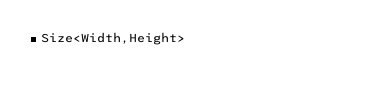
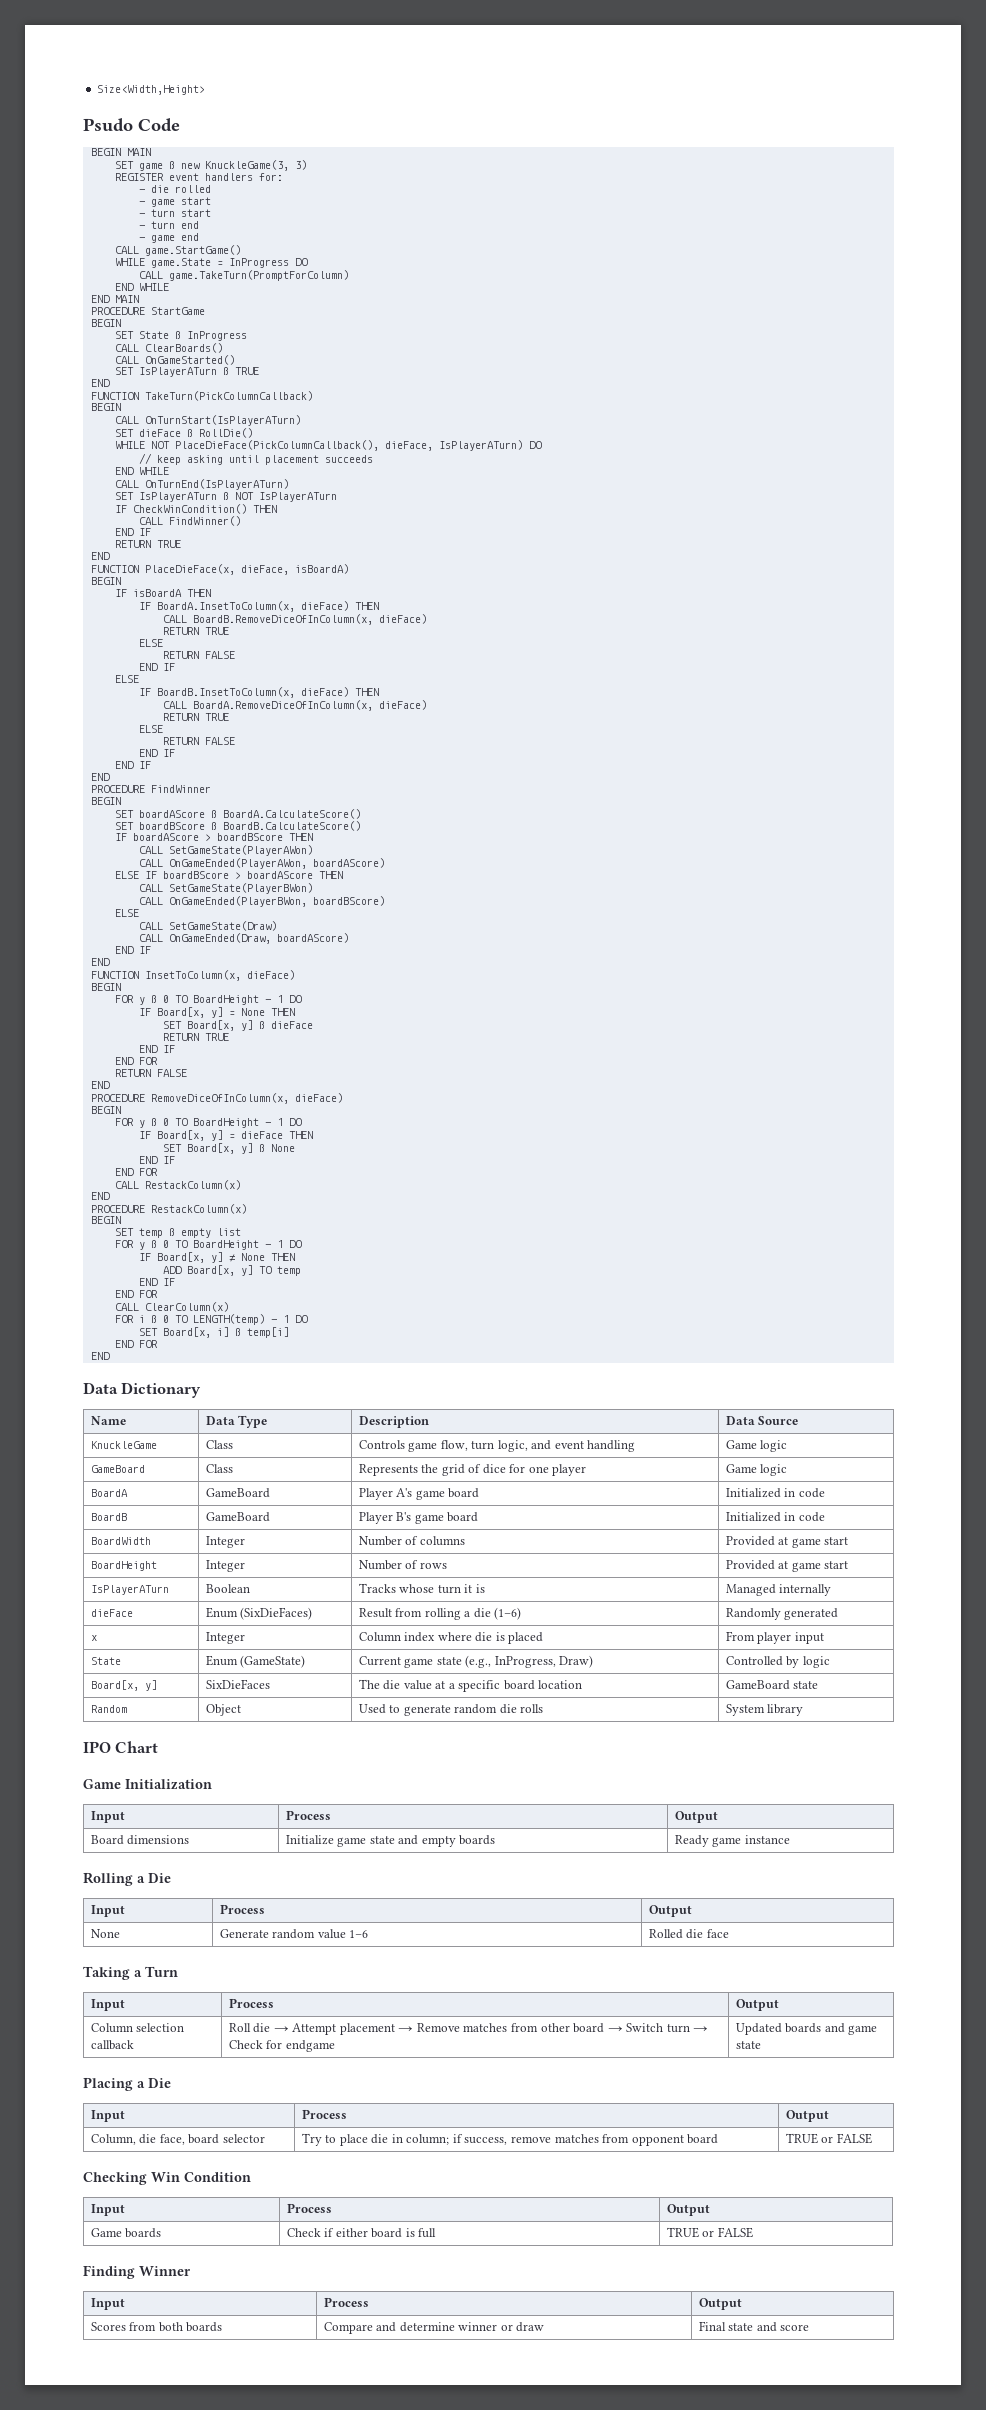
+ Psudo Code
+ BEGIN MAIN
+ SET game ß new KnuckleGame(3, 3)
+ REGISTER event handlers for:
+ - die rolled
+ - game start
+ - turn start
+ - turn end
+ - game end
+ CALL game.StartGame()
+ WHILE game.State = InProgress DO
+ CALL game.TakeTurn(PromptForColumn)
+ END WHILE
+ END MAIN
+ PROCEDURE StartGame
+ BEGIN
+ SET State ß InProgress
+ CALL ClearBoards()
+ CALL OnGameStarted()
+ SET IsPlayerATurn ß TRUE
+ END
+ FUNCTION TakeTurn(PickColumnCallback)
+ BEGIN
+ CALL OnTurnStart(IsPlayerATurn)
+ SET dieFace ß RollDie()
+ WHILE NOT PlaceDieFace(PickColumnCallback(), dieFace, IsPlayerATurn) DO
+ // keep asking until placement succeeds
+ END WHILE
+ CALL OnTurnEnd(IsPlayerATurn)
+ SET IsPlayerATurn ß NOT IsPlayerATurn
+ IF CheckWinCondition() THEN
+ CALL FindWinner()
+ END IF
+ RETURN TRUE
+ END
+ FUNCTION PlaceDieFace(x, dieFace, isBoardA)
+ BEGIN
+ IF isBoardA THEN
+ IF BoardA.InsetToColumn(x, dieFace) THEN
+ CALL BoardB.RemoveDiceOfInColumn(x, dieFace)
+ RETURN TRUE
+ ELSE
+ RETURN FALSE
+ END IF
+ ELSE
+ IF BoardB.InsetToColumn(x, dieFace) THEN
+ CALL BoardA.RemoveDiceOfInColumn(x, dieFace)
+ RETURN TRUE
+ ELSE
+ RETURN FALSE
+ END IF
+ END IF
+ END
+ PROCEDURE FindWinner
+ BEGIN
+ SET boardAScore ß BoardA.CalculateScore()
+ SET boardBScore ß BoardB.CalculateScore()
+ IF boardAScore > boardBScore THEN
+ CALL SetGameState(PlayerAWon)
+ CALL OnGameEnded(PlayerAWon, boardAScore)
+ ELSE IF boardBScore > boardAScore THEN
+ CALL SetGameState(PlayerBWon)
+ CALL OnGameEnded(PlayerBWon, boardBScore)
+ ELSE
+ CALL SetGameState(Draw)
+ CALL OnGameEnded(Draw, boardAScore)
+ END IF
+ END
+ FUNCTION InsetToColumn(x, dieFace)
+ BEGIN
+ FOR y ß 0 TO BoardHeight - 1 DO
+ IF Board[x, y] = None THEN
+ SET Board[x, y] ß dieFace
+ RETURN TRUE
+ END IF
+ END FOR
+ RETURN FALSE
+ END
+ PROCEDURE RemoveDiceOfInColumn(x, dieFace)
+ BEGIN
+ FOR y ß 0 TO BoardHeight - 1 DO
+ IF Board[x, y] = dieFace THEN
+ SET Board[x, y] ß None
+ END IF
+ END FOR
+ CALL RestackColumn(x)
+ END
+ PROCEDURE RestackColumn(x)
+ BEGIN
+ SET temp ß empty list
+ FOR y ß 0 TO BoardHeight - 1 DO
+ IF Board[x, y] ≠ None THEN
+ ADD Board[x, y] TO temp
+ END IF
+ END FOR
+ CALL ClearColumn(x)
+ FOR i ß 0 TO LENGTH(temp) - 1 DO
+ SET Board[x, i] ß temp[i]
+ END FOR
+ END
+ Data Dictionary
+ Name | Data Type | Description | Data Source
+ KnuckleGame | Class | Controls game flow, turn logic, and event handling | Game logic
+ GameBoard | Class | Represents the grid of dice for one player | Game logic
+ BoardA | GameBoard | Player A's game board | Initialized in code
+ BoardB | GameBoard | Player B's game board | Initialized in code
+ BoardWidth | Integer | Number of columns | Provided at game start
+ BoardHeight | Integer | Number of rows | Provided at game start
+ IsPlayerATurn | Boolean | Tracks whose turn it is | Managed internally
+ dieFace | Enum (SixDieFaces) | Result from rolling a die (1–6) | Randomly generated
+ x | Integer | Column index where die is placed | From player input
+ State | Enum (GameState) | Current game state (e.g., InProgress, Draw) | Controlled by logic
+ Board[x, y] | SixDieFaces | The die value at a specific board location | GameBoard state
+ Random | Object | Used to generate random die rolls | System library
+ IPO Chart
+ Game Initialization
+ Input | Process | Output
+ Board dimensions | Initialize game state and empty boards | Ready game instance
+ Rolling a Die
+ Input | Process | Output
+ None | Generate random value 1–6 | Rolled die face
+ Taking a Turn
+ Input | Process | Output
+ Column selection callback | Roll die → Attempt placement → Remove matches from other board → Switch turn → Check for endgame | Updated boards and game state
+ Placing a Die
+ Input | Process | Output
+ Column, die face, board selector | Try to place die in column; if success, remove matches from opponent board | TRUE or FALSE
+ Checking Win Condition
+ Input | Process | Output
+ Game boards | Check if either board is full | TRUE or FALSE
+ Finding Winner
+ Input | Process | Output
+ Scores from both boards | Compare and determine winner or draw | Final state and score

